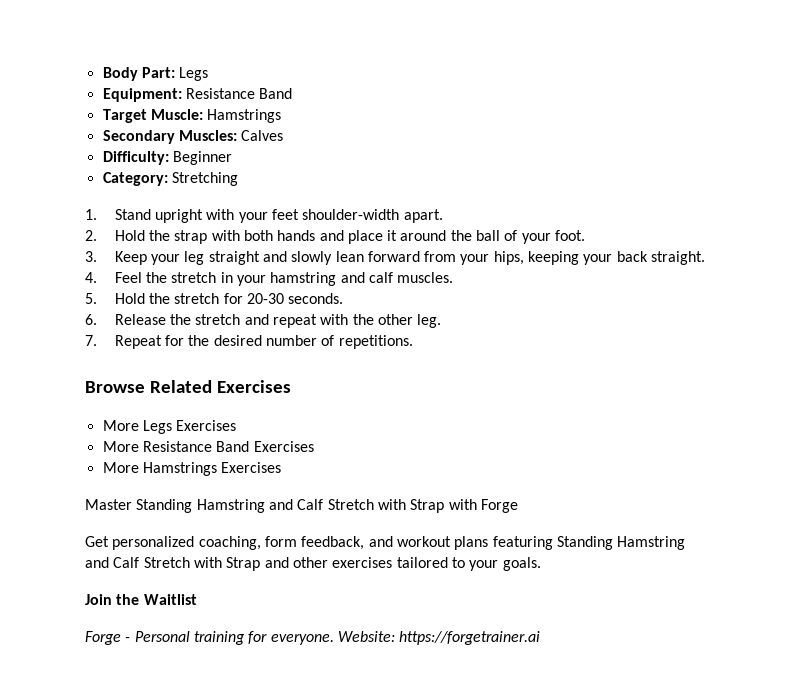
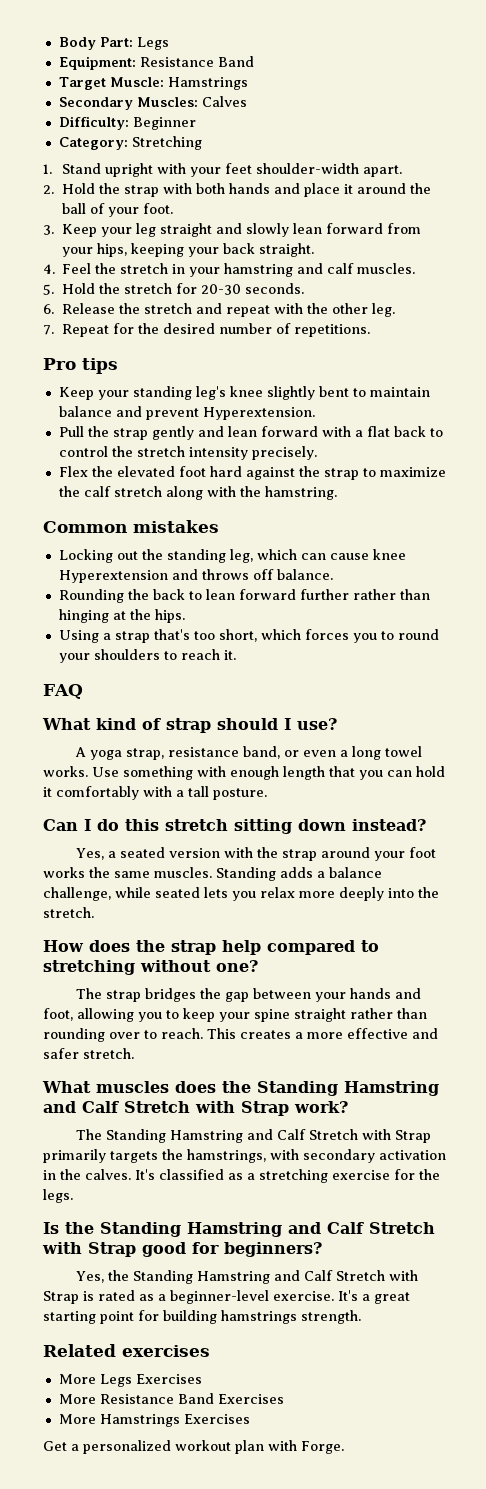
- Browse Related Exercises
+ Pro tips
+ Keep your standing leg's knee slightly bent to maintain balance and prevent Hyperextension.
+ Pull the strap gently and lean forward with a flat back to control the stretch intensity precisely.
+ Flex the elevated foot hard against the strap to maximize the calf stretch along with the hamstring.
+ Common mistakes
+ Locking out the standing leg, which can cause knee Hyperextension and throws off balance.
+ Rounding the back to lean forward further rather than hinging at the hips.
+ Using a strap that's too short, which forces you to round your shoulders to reach it.
+ FAQ
+ What kind of strap should I use?
+ A yoga strap, resistance band, or even a long towel works. Use something with enough length that you can hold it comfortably with a tall posture.
+ Can I do this stretch sitting down instead?
+ Yes, a seated version with the strap around your foot works the same muscles. Standing adds a balance challenge, while seated lets you relax more deeply into the stretch.
+ How does the strap help compared to stretching without one?
+ The strap bridges the gap between your hands and foot, allowing you to keep your spine straight rather than rounding over to reach. This creates a more effective and safer stretch.
+ What muscles does the Standing Hamstring and Calf Stretch with Strap work?
+ The Standing Hamstring and Calf Stretch with Strap primarily targets the hamstrings, with secondary activation in the calves. It's classified as a stretching exercise for the legs.
+ Is the Standing Hamstring and Calf Stretch with Strap good for beginners?
+ Yes, the Standing Hamstring and Calf Stretch with Strap is rated as a beginner-level exercise. It's a great starting point for building hamstrings strength.
+ Related exercises
- Master Standing Hamstring and Calf Stretch with Strap with Forge
- Get personalized coaching, form feedback, and workout plans featuring Standing Hamstring and Calf Stretch with Strap and other exercises tailored to your goals.
- Join the Waitlist
- Forge - Personal training for everyone. Website: https://forgetrainer.ai
+ Get a personalized workout plan with Forge.

